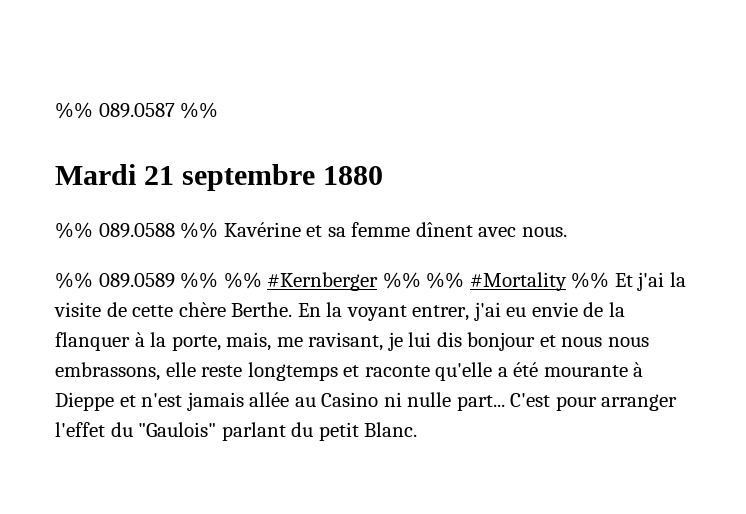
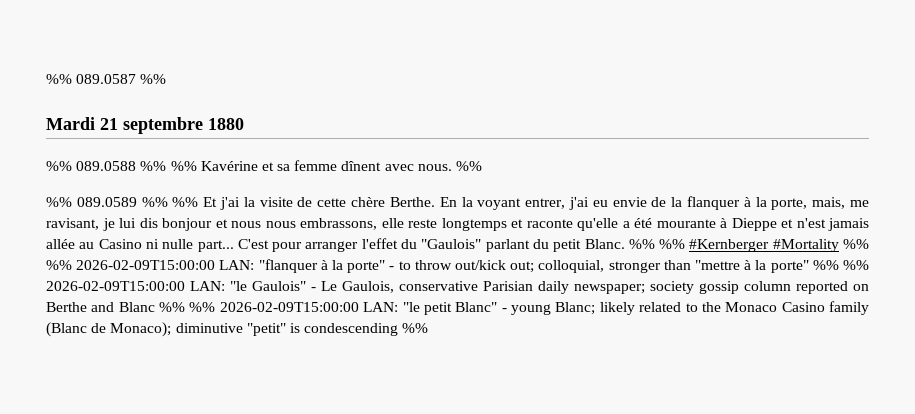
- %% 089.0588 %% Kavérine et sa femme dînent avec nous.
+ %% 089.0588 %% %% Kavérine et sa femme dînent avec nous. %%
- %% 089.0589 %% %% #Kernberger %% %% #Mortality %% Et j'ai la visite de cette chère Berthe.
+ %% 089.0589 %% %% Et j'ai la visite de cette chère Berthe.
+ %% %% #Kernberger #Mortality %% %% 2026-02-09T15:00:00 LAN: "flanquer à la porte" - to throw out/kick out; colloquial, stronger than "mettre à la porte" %% %% 2026-02-09T15:00:00 LAN: "le Gaulois" - Le Gaulois, conservative Parisian daily newspaper; society gossip column reported on Berthe and Blanc %% %% 2026-02-09T15:00:00 LAN: "le petit Blanc" - young Blanc; likely related to the Monaco Casino family (Blanc de Monaco); diminutive "petit" is condescending %%

